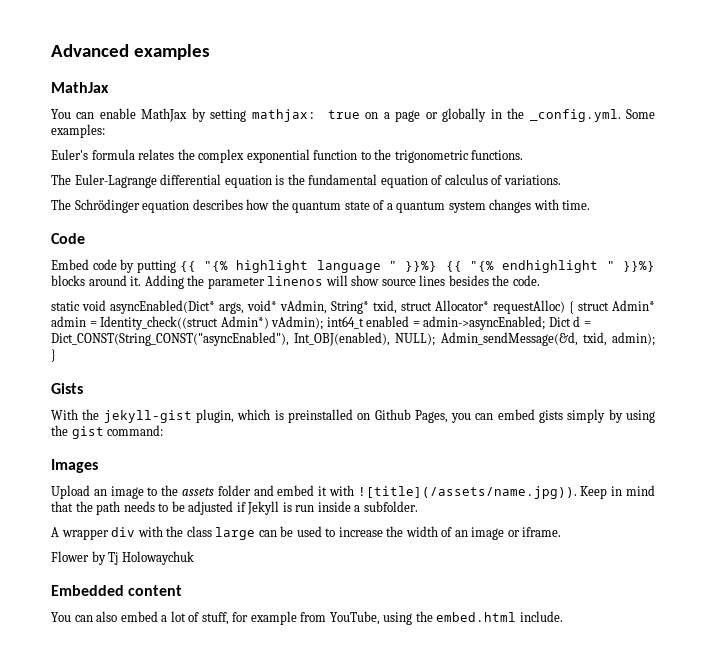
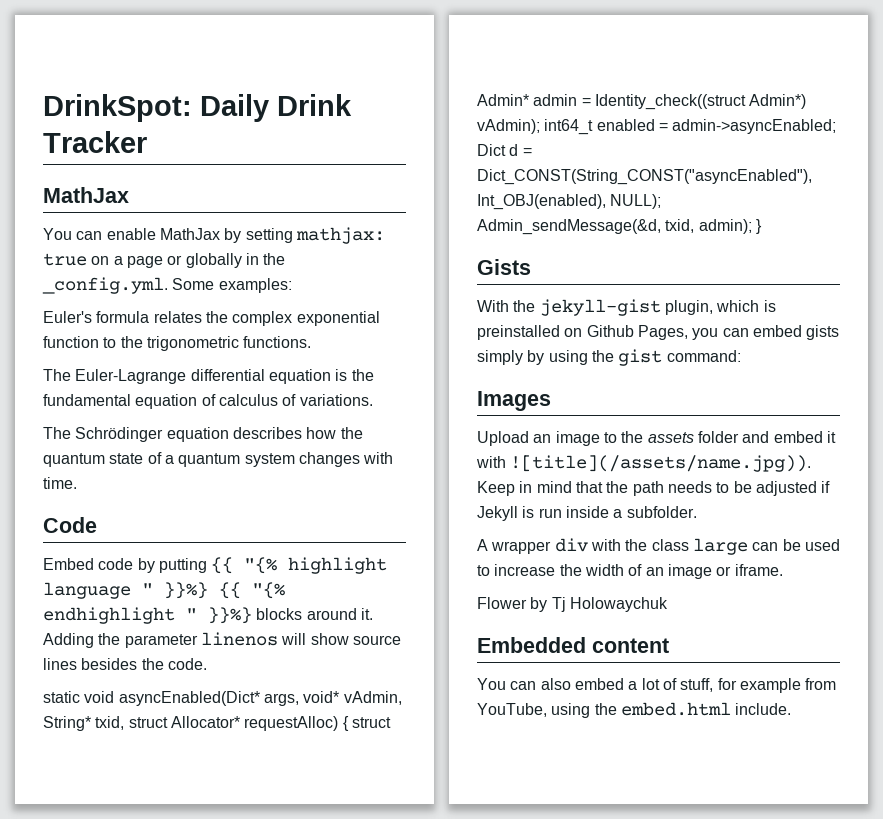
- Advanced examples
+ DrinkSpot: Daily Drink Tracker

